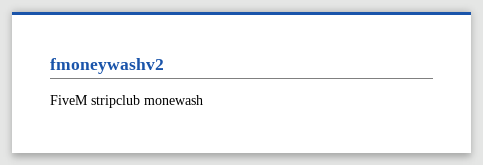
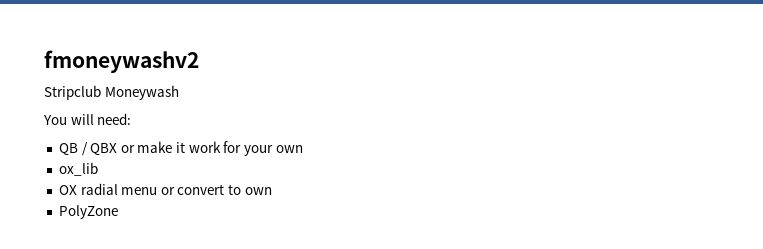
- FiveM stripclub monewash
+ Stripclub Moneywash
+ You will need:
+ QB / QBX or make it work for your own
+ ox_lib
+ OX radial menu or convert to own
+ PolyZone

